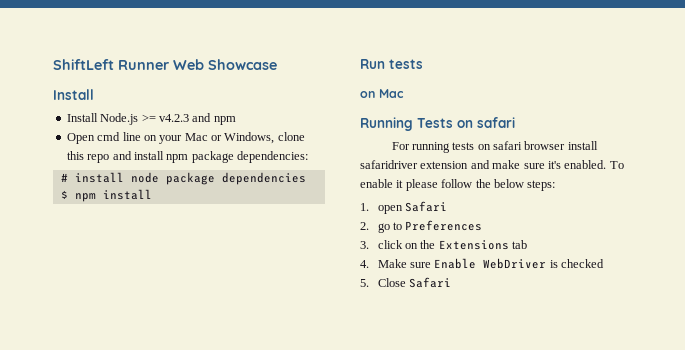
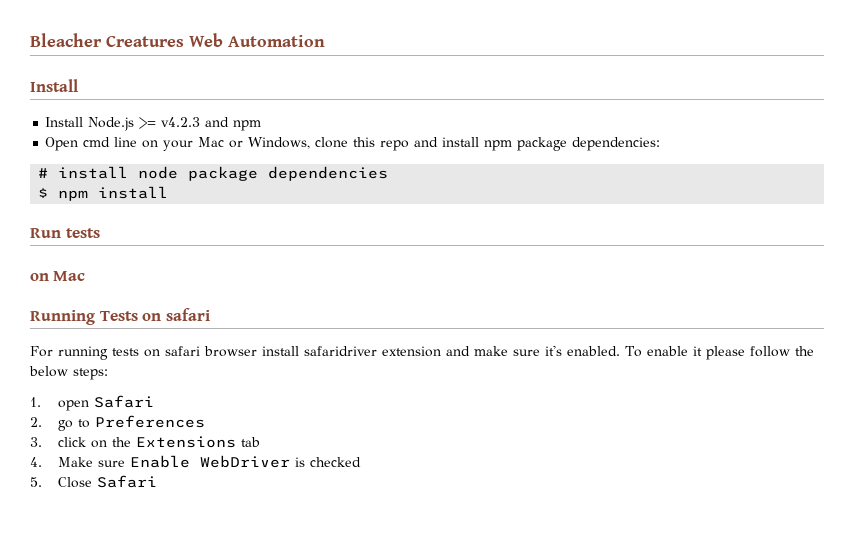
- ShiftLeft Runner Web Showcase
+ Bleacher Creatures Web Automation

